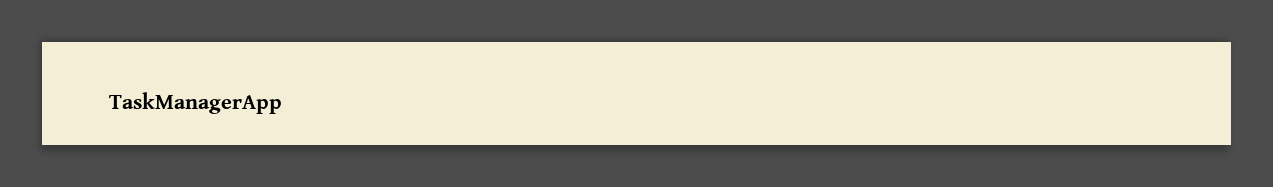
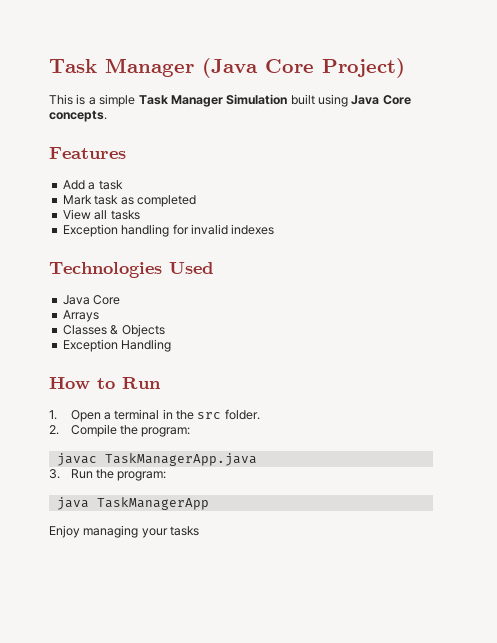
- TaskManagerApp
+ Task Manager (Java Core Project)
+ This is a simple Task Manager Simulation built using Java Core concepts.
+ Features
+ Add a task
+ Mark task as completed
+ View all tasks
+ Exception handling for invalid indexes
+ Technologies Used
+ Java Core
+ Arrays
+ Classes & Objects
+ Exception Handling
+ How to Run
+ 1. Open a terminal in the src folder.
+ 2. Compile the program:
+ javac TaskManagerApp.java
+ 3. Run the program:
+ java TaskManagerApp
+ Enjoy managing your tasks

